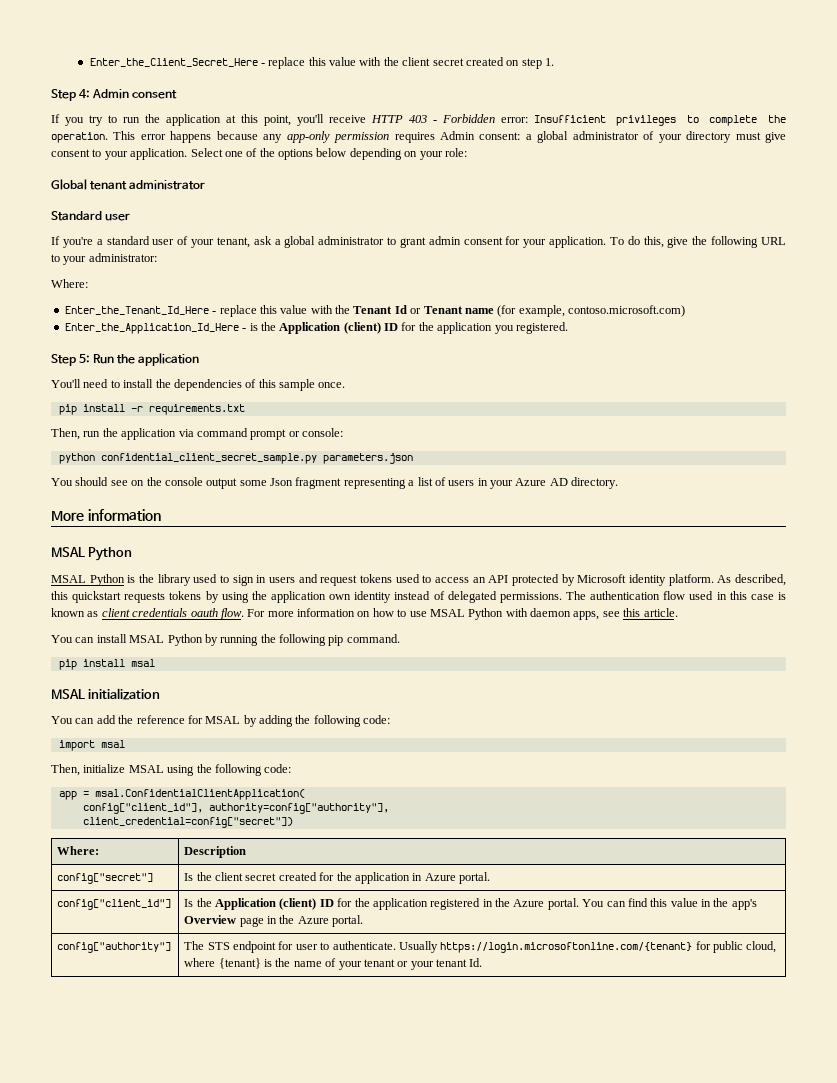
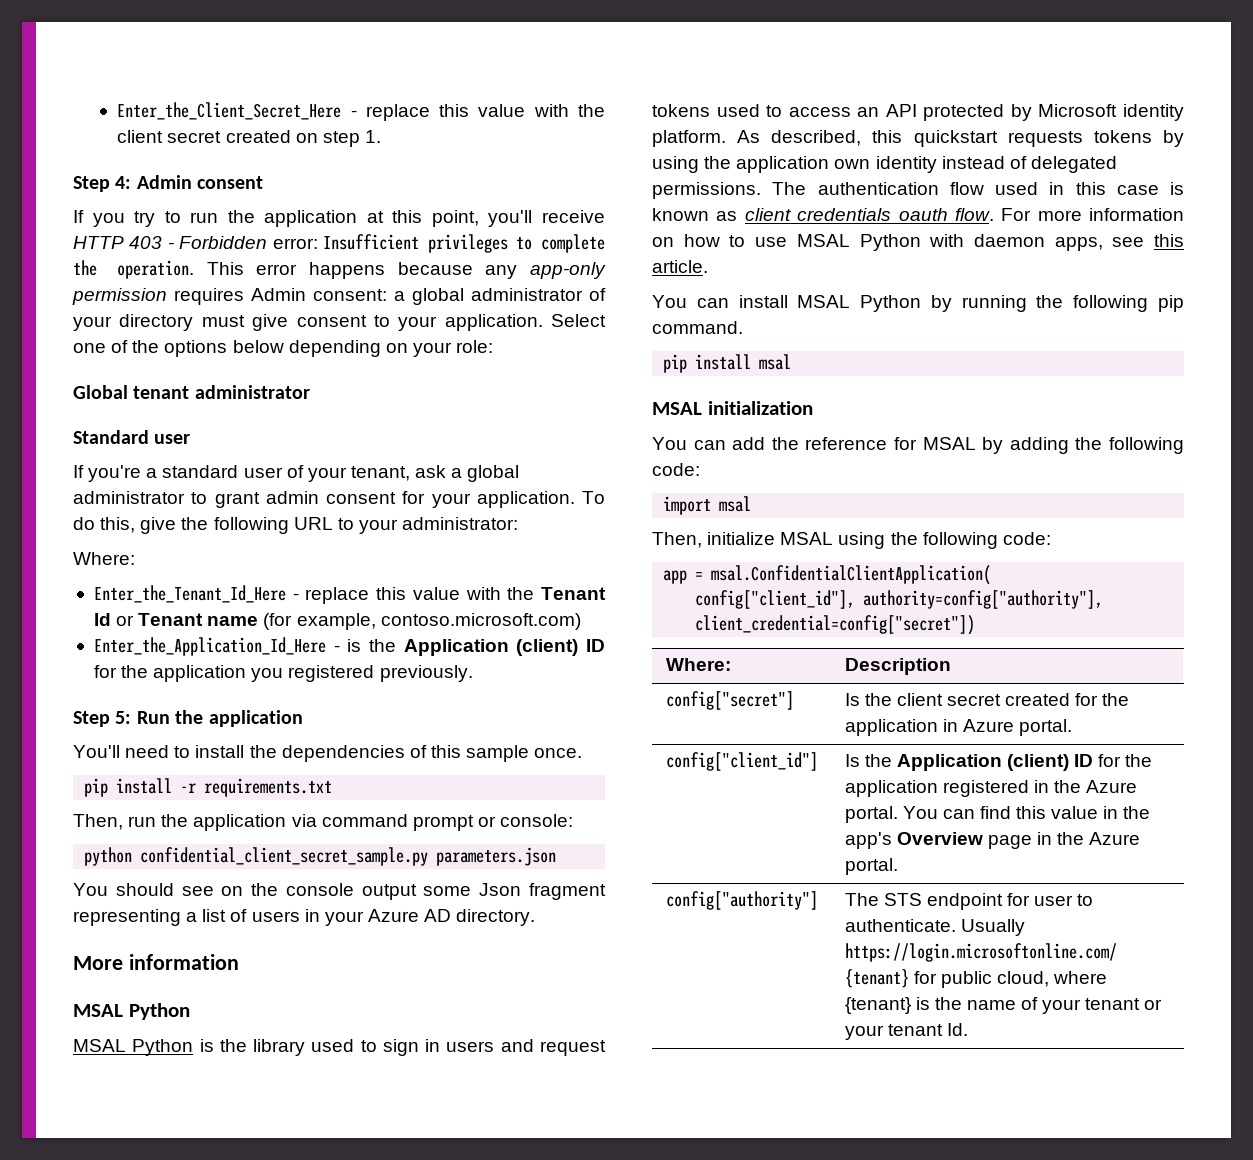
- Enter_the_Application_Id_Here - is the Application (client) ID for the application you registered.
+ Enter_the_Application_Id_Here - is the Application (client) ID for the application you registered previously.

